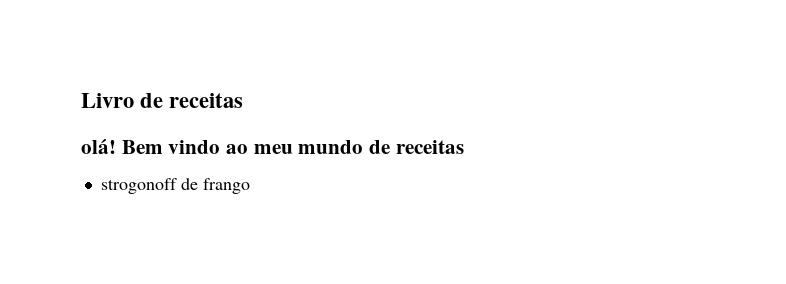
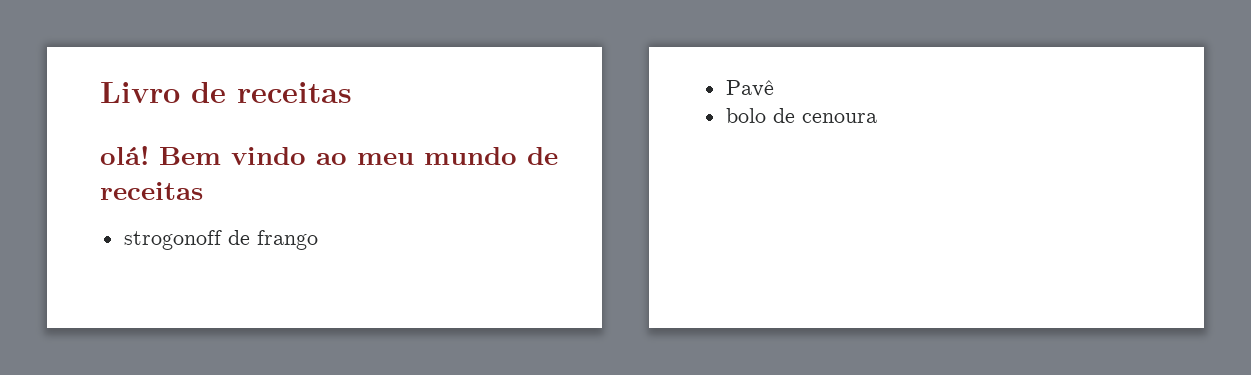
+ Pavê
+ bolo de cenoura

